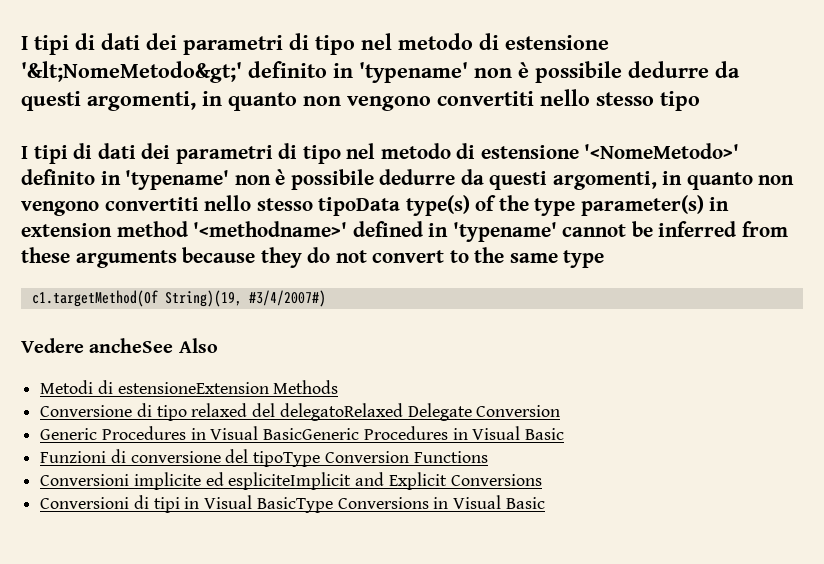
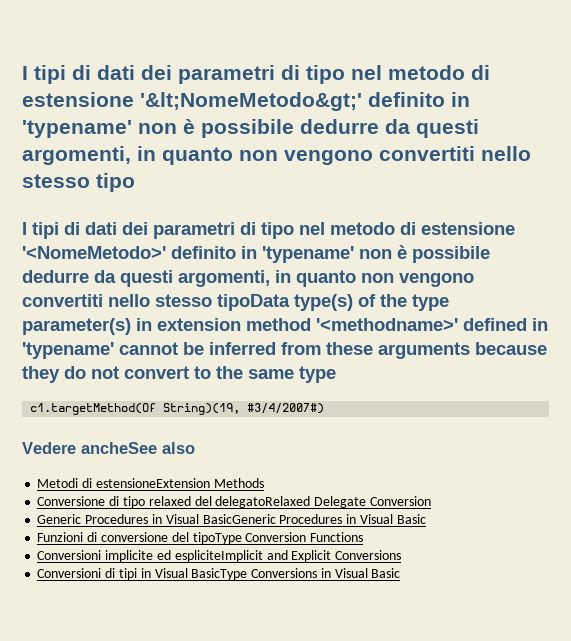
- Vedere ancheSee Also
+ Vedere ancheSee also

